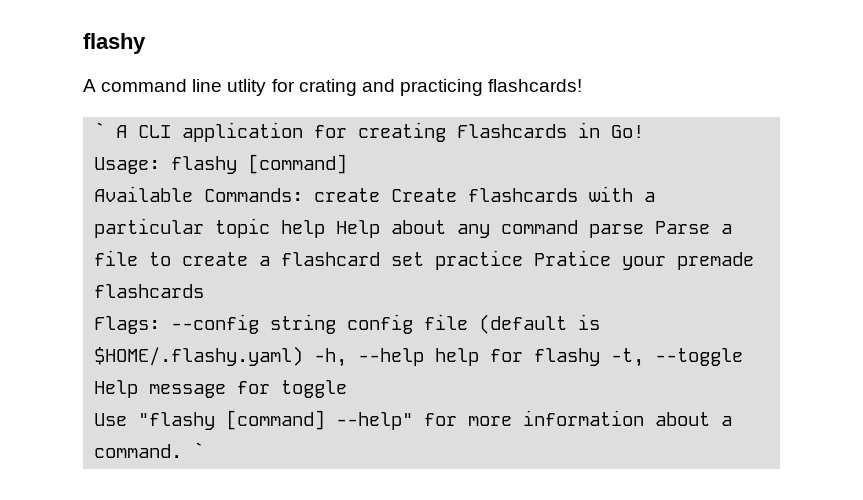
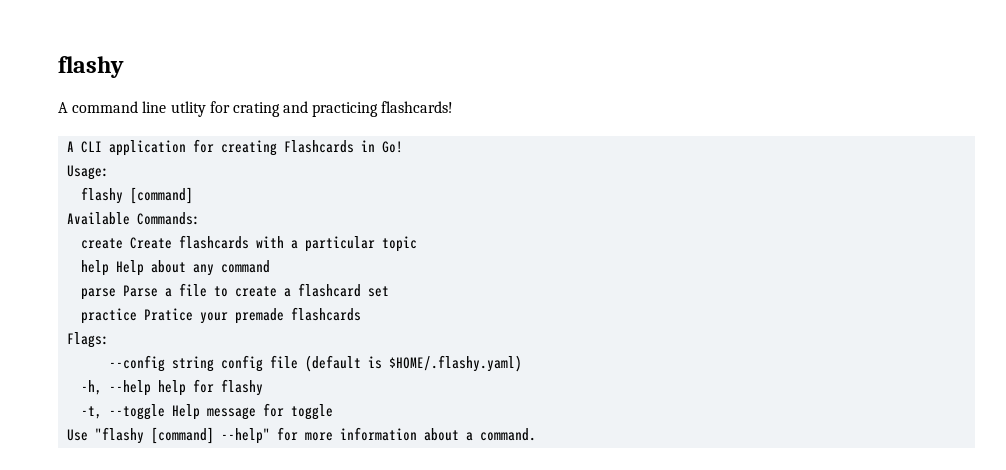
- ` A CLI application for creating Flashcards in Go!
+ A CLI application for creating Flashcards in Go!
- Usage: flashy [command]
+ Usage:
+ flashy [command]
- Available Commands: create Create flashcards with a particular topic help Help about any command parse Parse a file to create a flashcard set practice Pratice your premade flashcards
+ Available Commands:
+ create Create flashcards with a particular topic
+ help Help about any command
+ parse Parse a file to create a flashcard set
+ practice Pratice your premade flashcards
- Flags: --config string config file (default is $HOME/.flashy.yaml) -h, --help help for flashy -t, --toggle Help message for toggle
+ Flags:
+ --config string config file (default is $HOME/.flashy.yaml)
+ -h, --help help for flashy
+ -t, --toggle Help message for toggle
- Use "flashy [command] --help" for more information about a command. `
+ Use "flashy [command] --help" for more information about a command.

